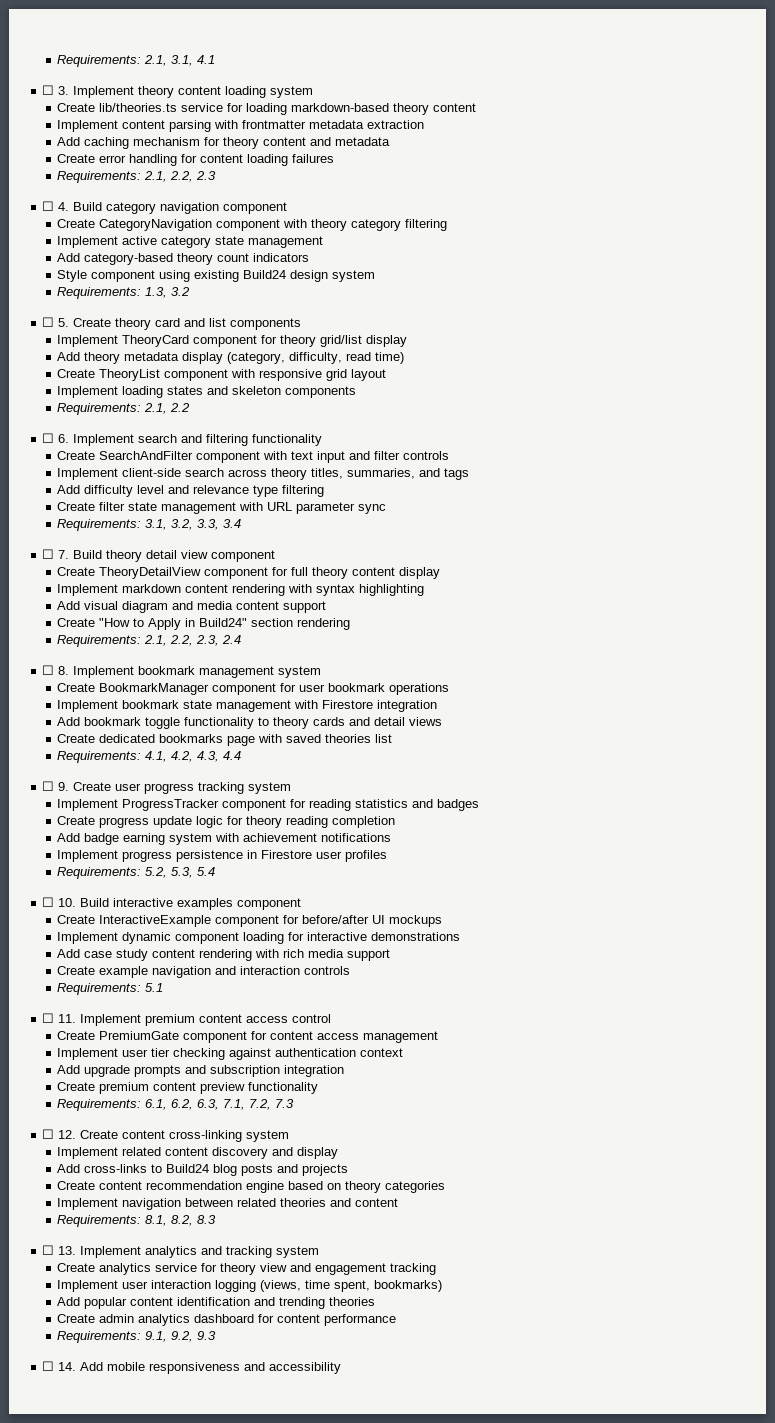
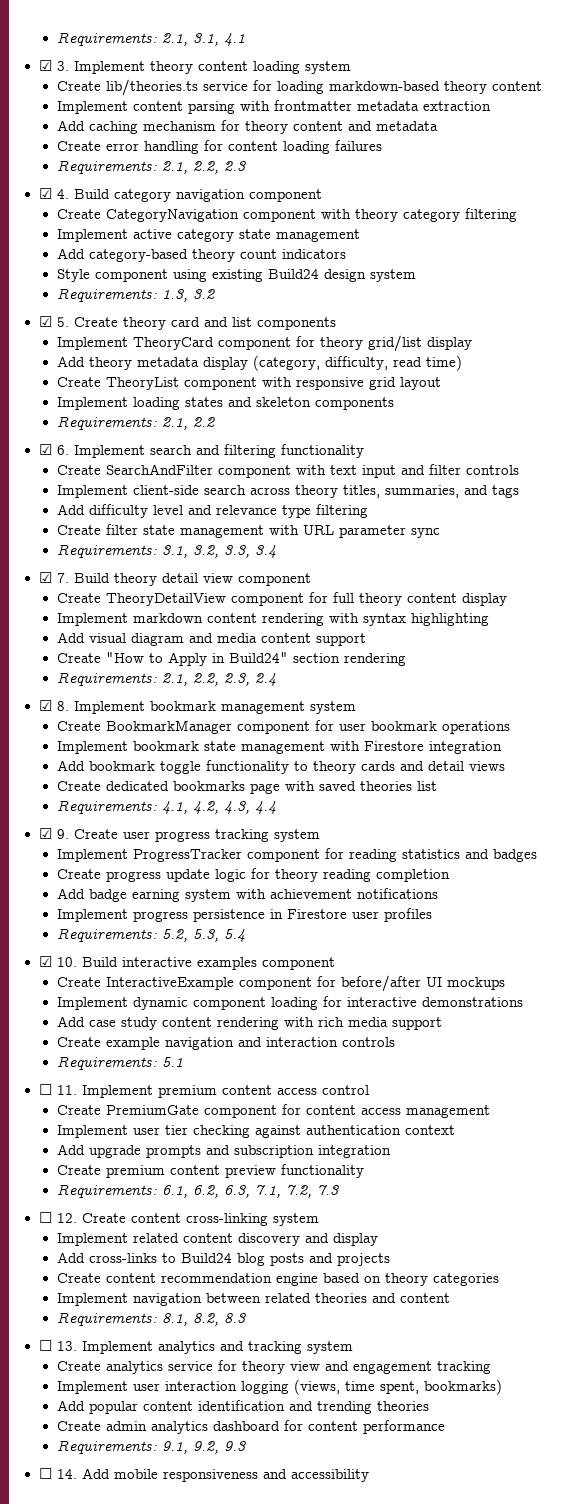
- ☐ 3. Implement theory content loading system
+ ☑ 3. Implement theory content loading system
- ☐ 4. Build category navigation component
+ ☑ 4. Build category navigation component
- ☐ 5. Create theory card and list components
+ ☑ 5. Create theory card and list components
- ☐ 6. Implement search and filtering functionality
+ ☑ 6. Implement search and filtering functionality
- ☐ 7. Build theory detail view component
+ ☑ 7. Build theory detail view component
- ☐ 8. Implement bookmark management system
+ ☑ 8. Implement bookmark management system
- ☐ 9. Create user progress tracking system
+ ☑ 9. Create user progress tracking system
- ☐ 10. Build interactive examples component
+ ☑ 10. Build interactive examples component

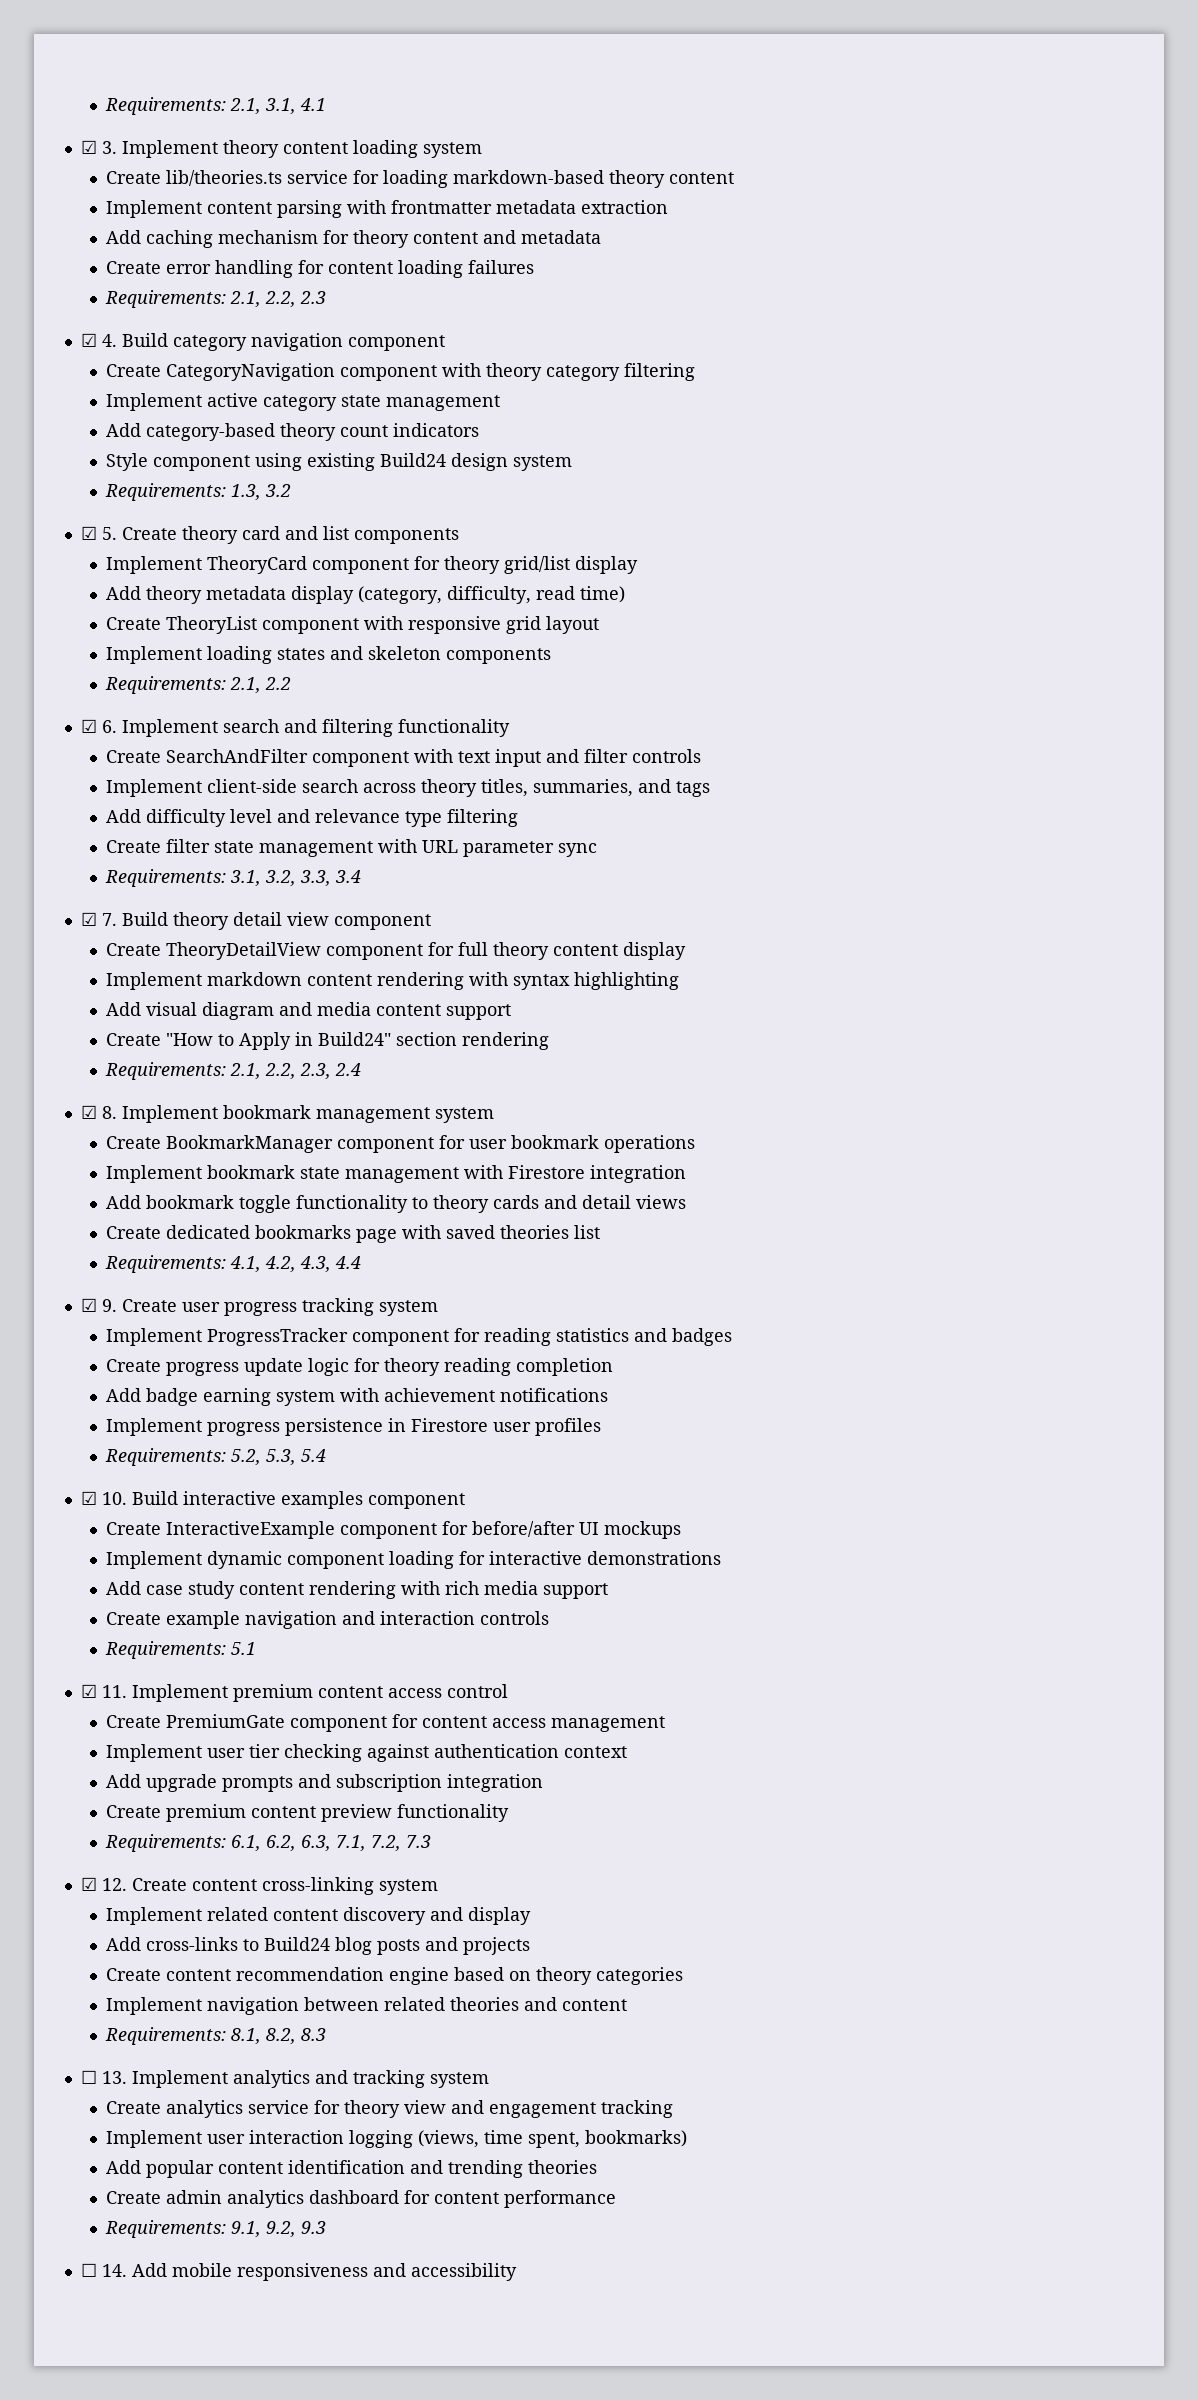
- ☐ 11. Implement premium content access control
+ ☑ 11. Implement premium content access control
- ☐ 12. Create content cross-linking system
+ ☑ 12. Create content cross-linking system

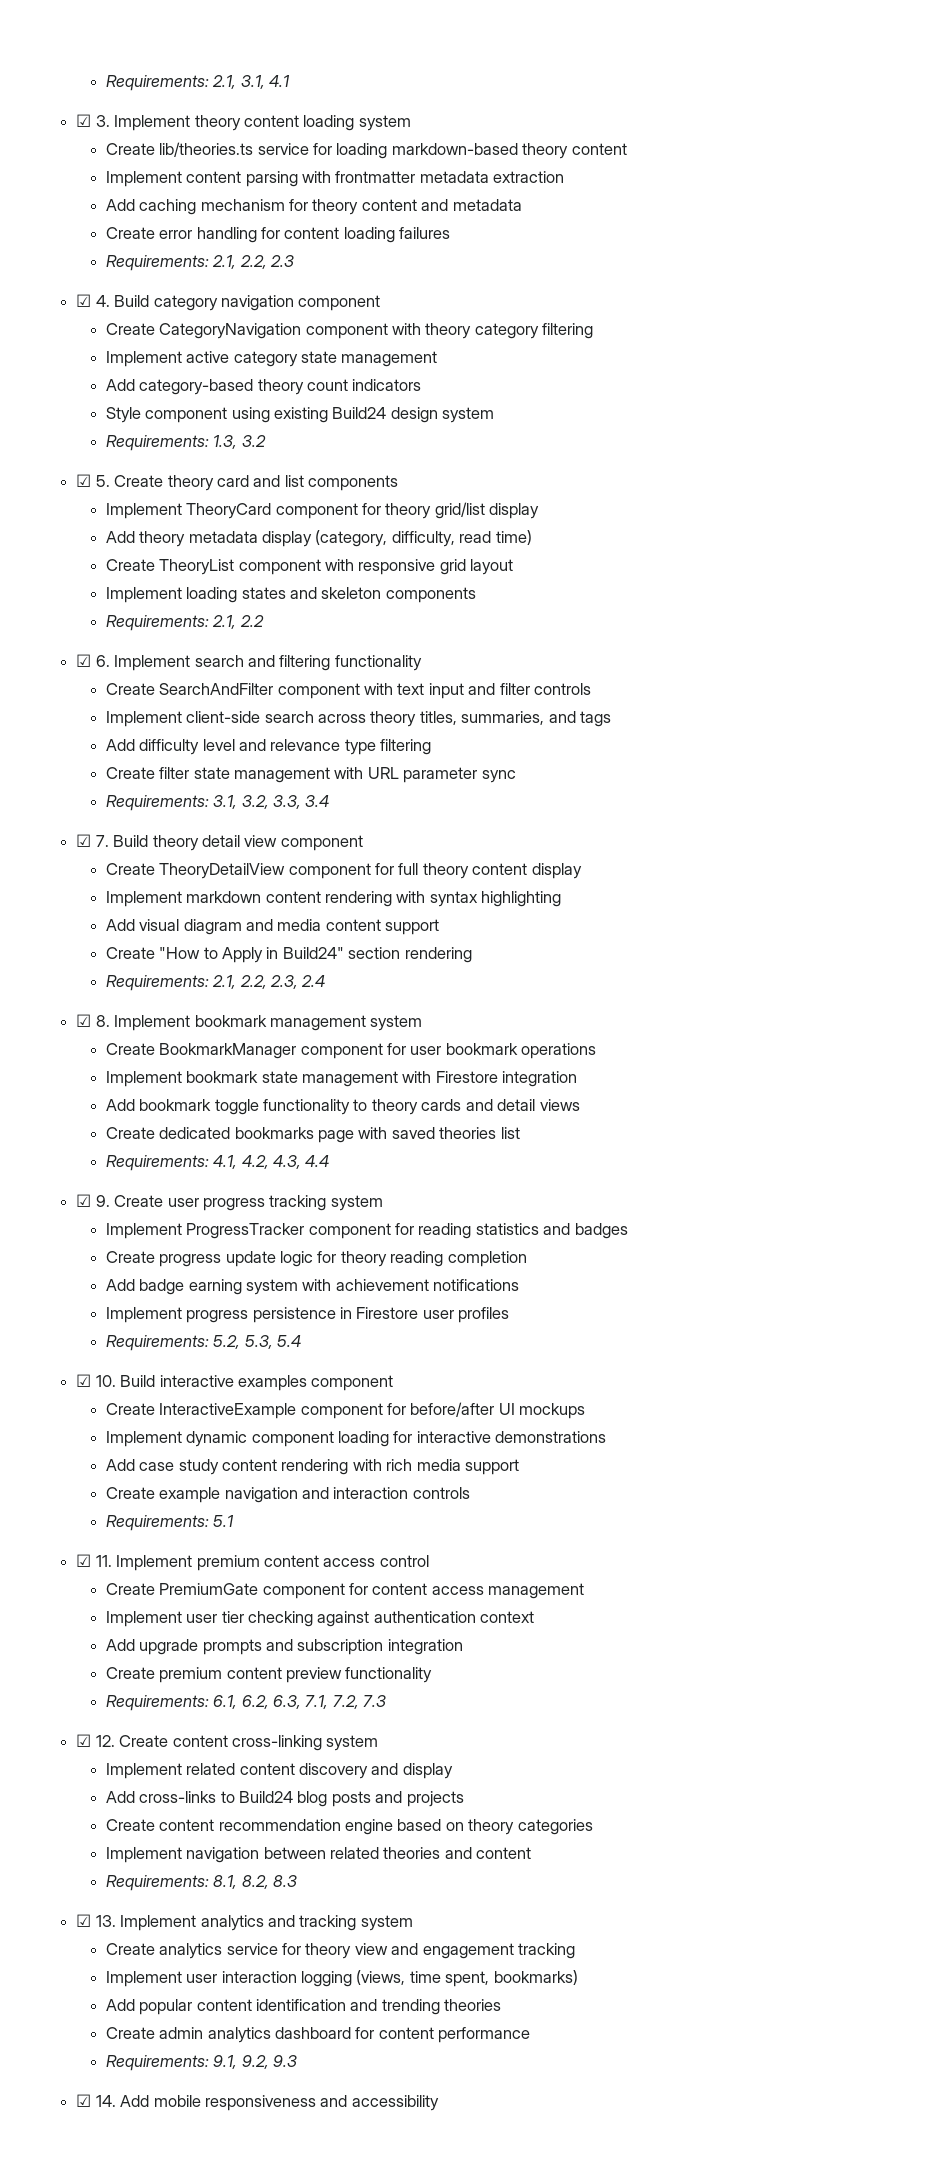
- ☐ 13. Implement analytics and tracking system
+ ☑ 13. Implement analytics and tracking system
- ☐ 14. Add mobile responsiveness and accessibility
+ ☑ 14. Add mobile responsiveness and accessibility

